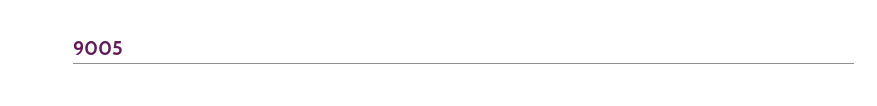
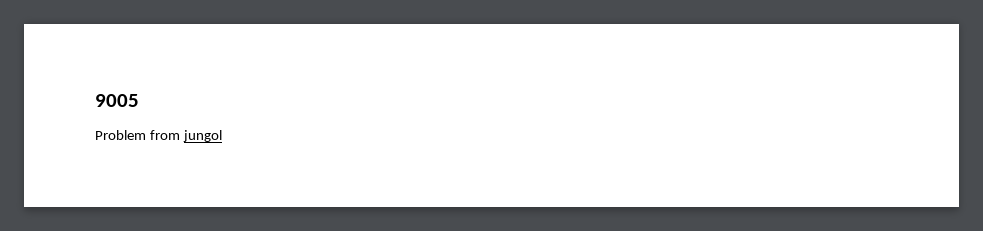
+ Problem from jungol

